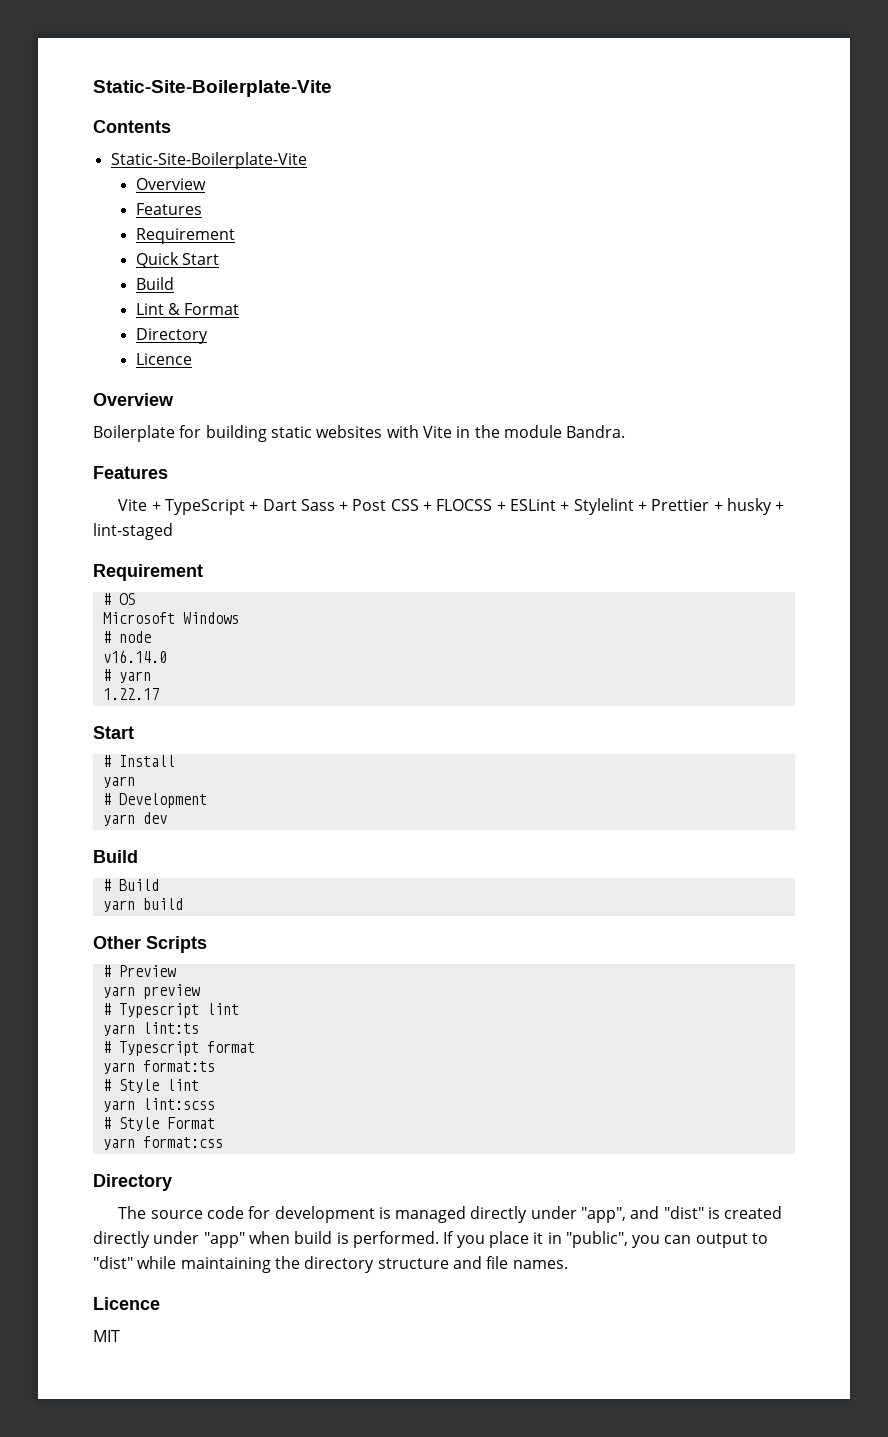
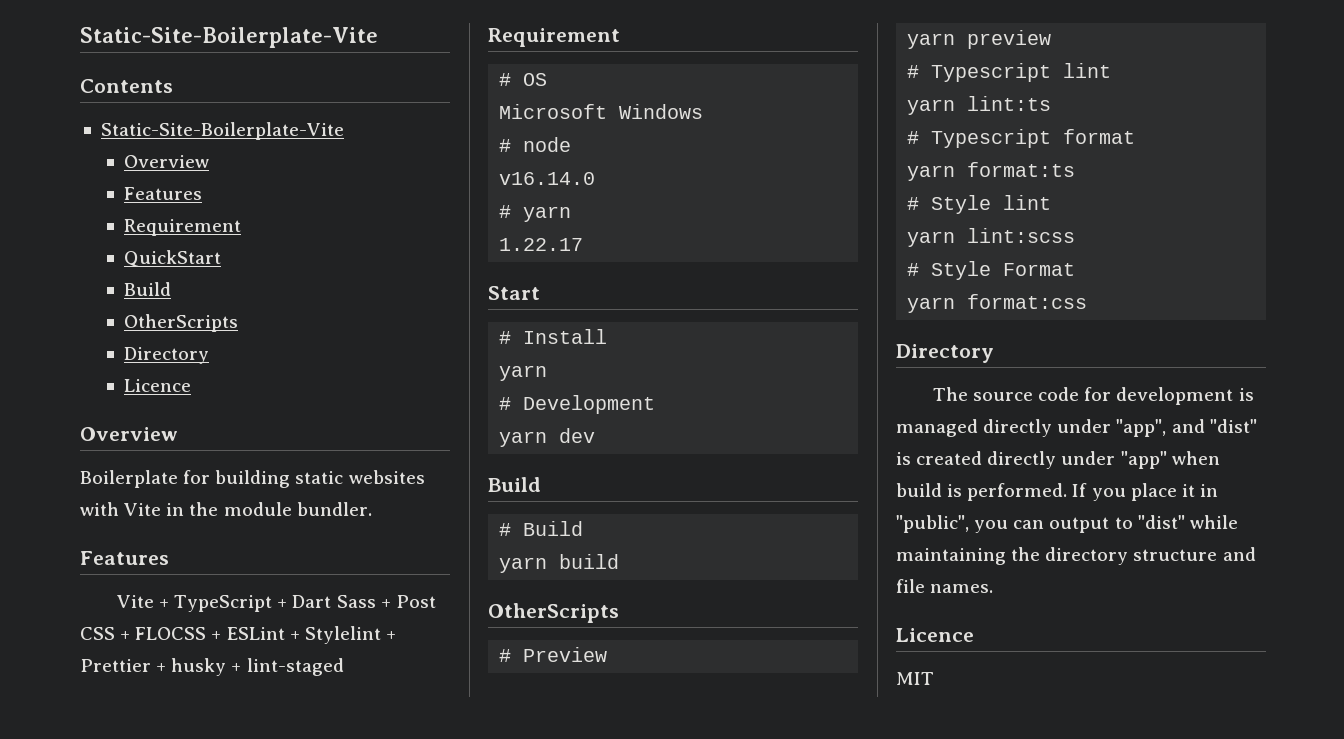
- Quick Start
+ QuickStart
  Build
- Lint & Format
+ OtherScripts
- Boilerplate for building static websites with Vite in the module Bandra.
+ Boilerplate for building static websites with Vite in the module bundler.
  yarn build
- Other Scripts
+ OtherScripts

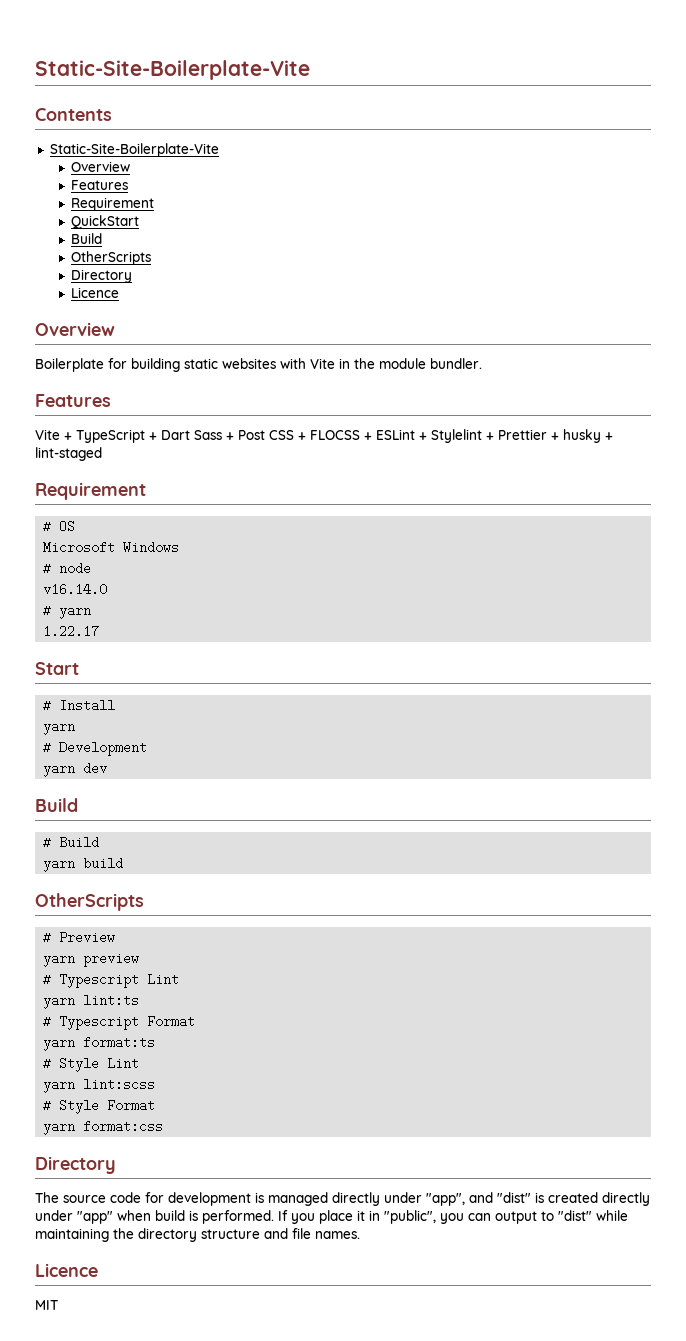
- # Typescript lint
+ # Typescript Lint
- # Typescript format
+ # Typescript Format
- # Style lint
+ # Style Lint

